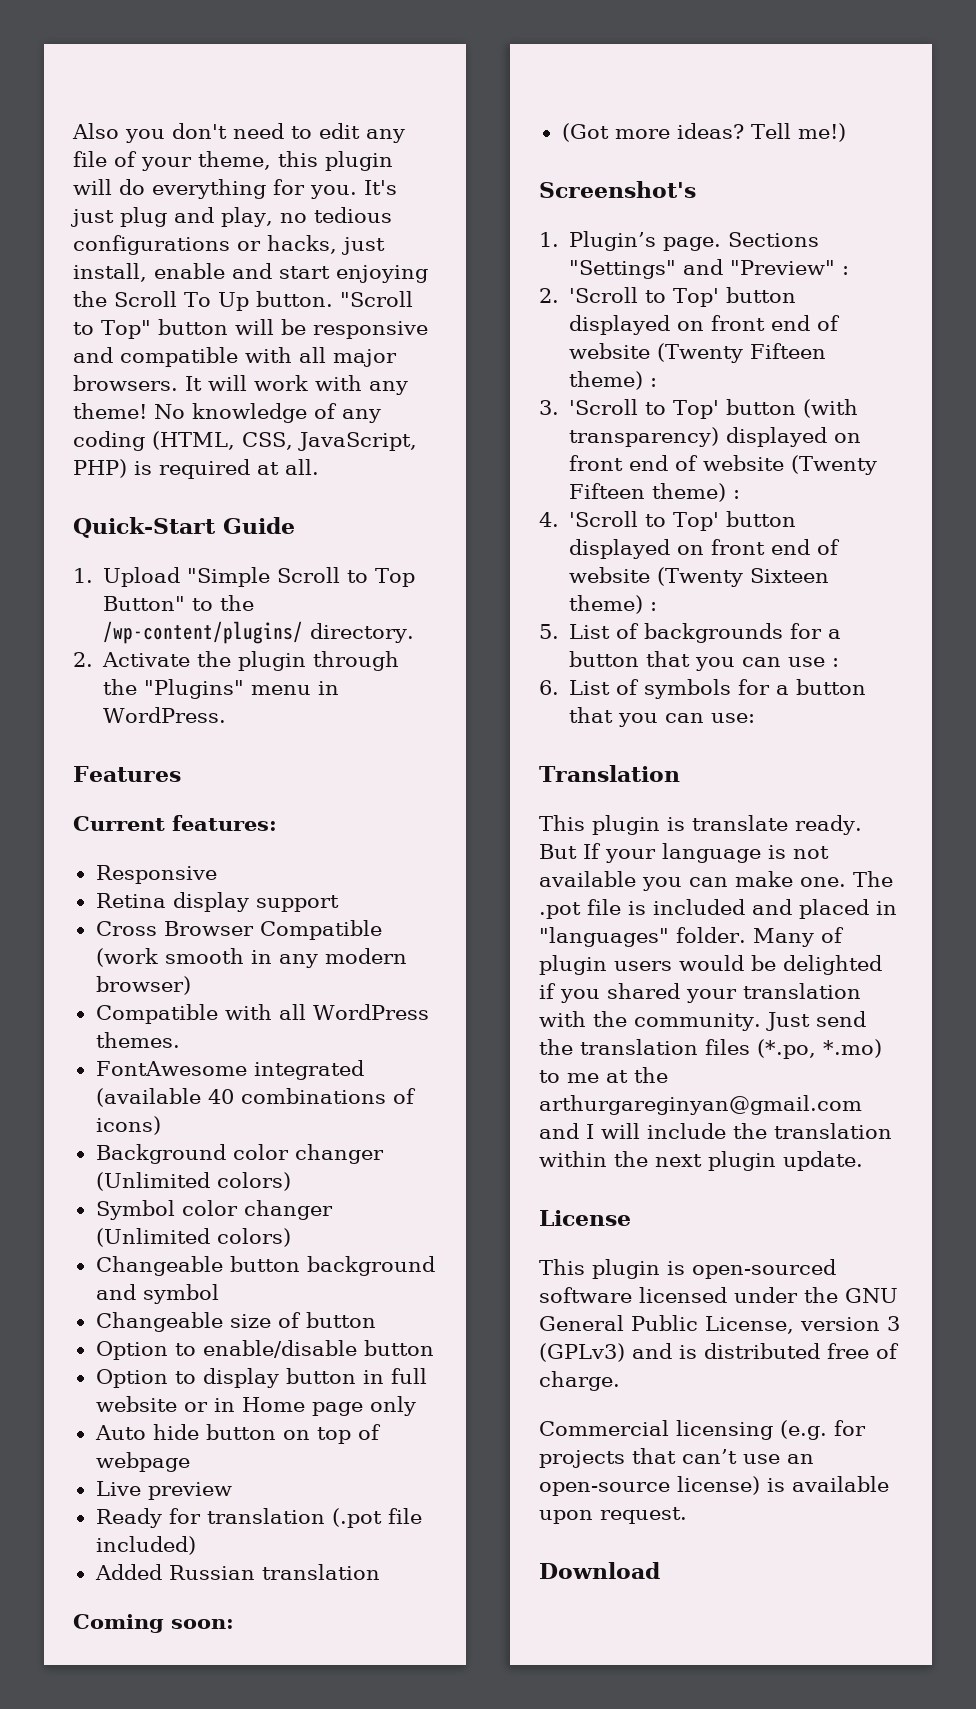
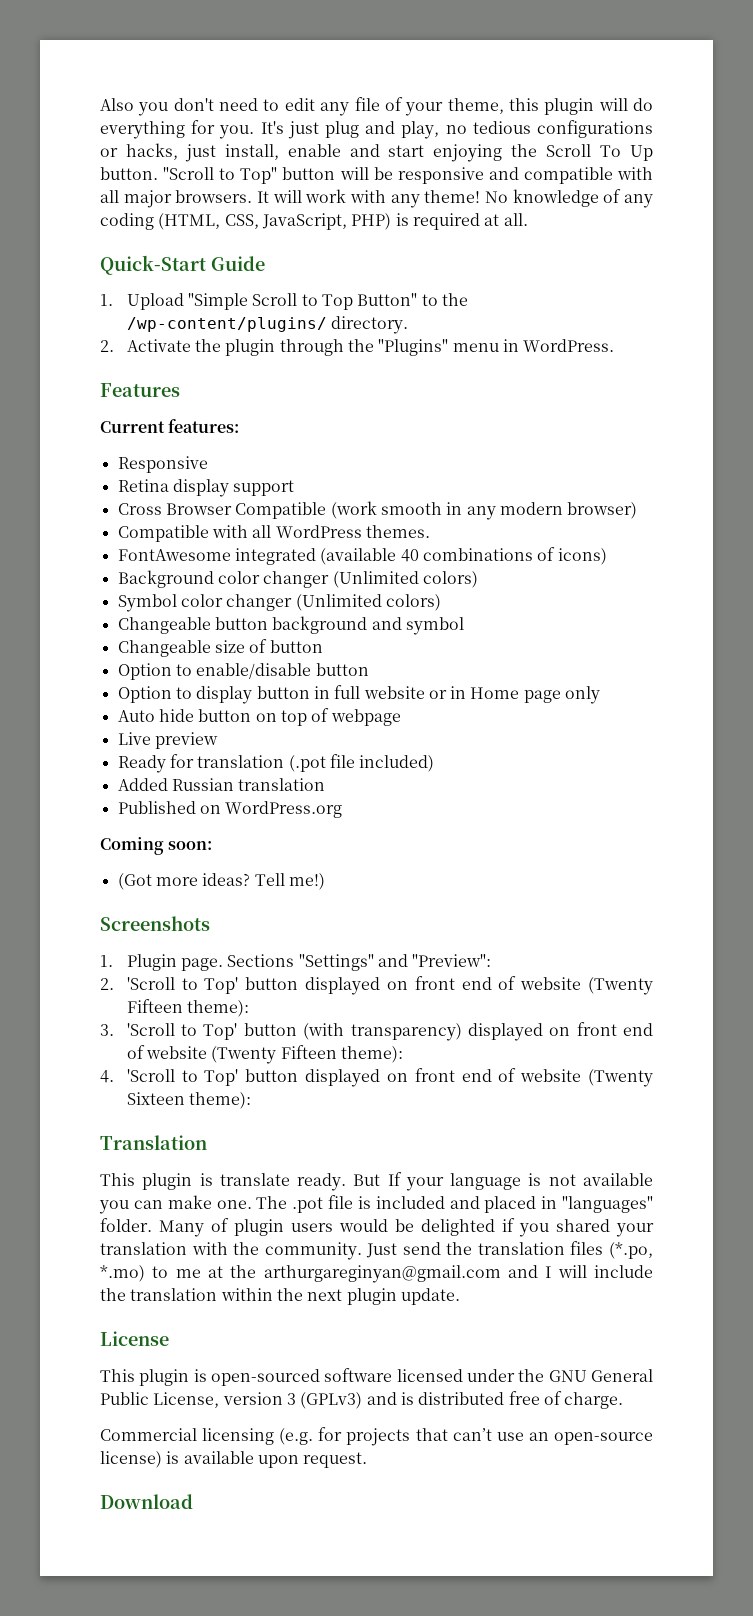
+ Published on WordPress.org
- Screenshot's
- 1. Plugin’s page.
+ Screenshots
+ 1. Plugin page.
- Sections "Settings" and "Preview" :
+ Sections "Settings" and "Preview":
- 2. 'Scroll to Top' button displayed on front end of website (Twenty Fifteen theme) :
+ 2. 'Scroll to Top' button displayed on front end of website (Twenty Fifteen theme):
- 3. 'Scroll to Top' button (with transparency) displayed on front end of website (Twenty Fifteen theme) :
+ 3. 'Scroll to Top' button (with transparency) displayed on front end of website (Twenty Fifteen theme):
- 4. 'Scroll to Top' button displayed on front end of website (Twenty Sixteen theme) :
- 5. List of backgrounds for a button that you can use :
- 6. List of symbols for a button that you can use:
+ 4. 'Scroll to Top' button displayed on front end of website (Twenty Sixteen theme):

